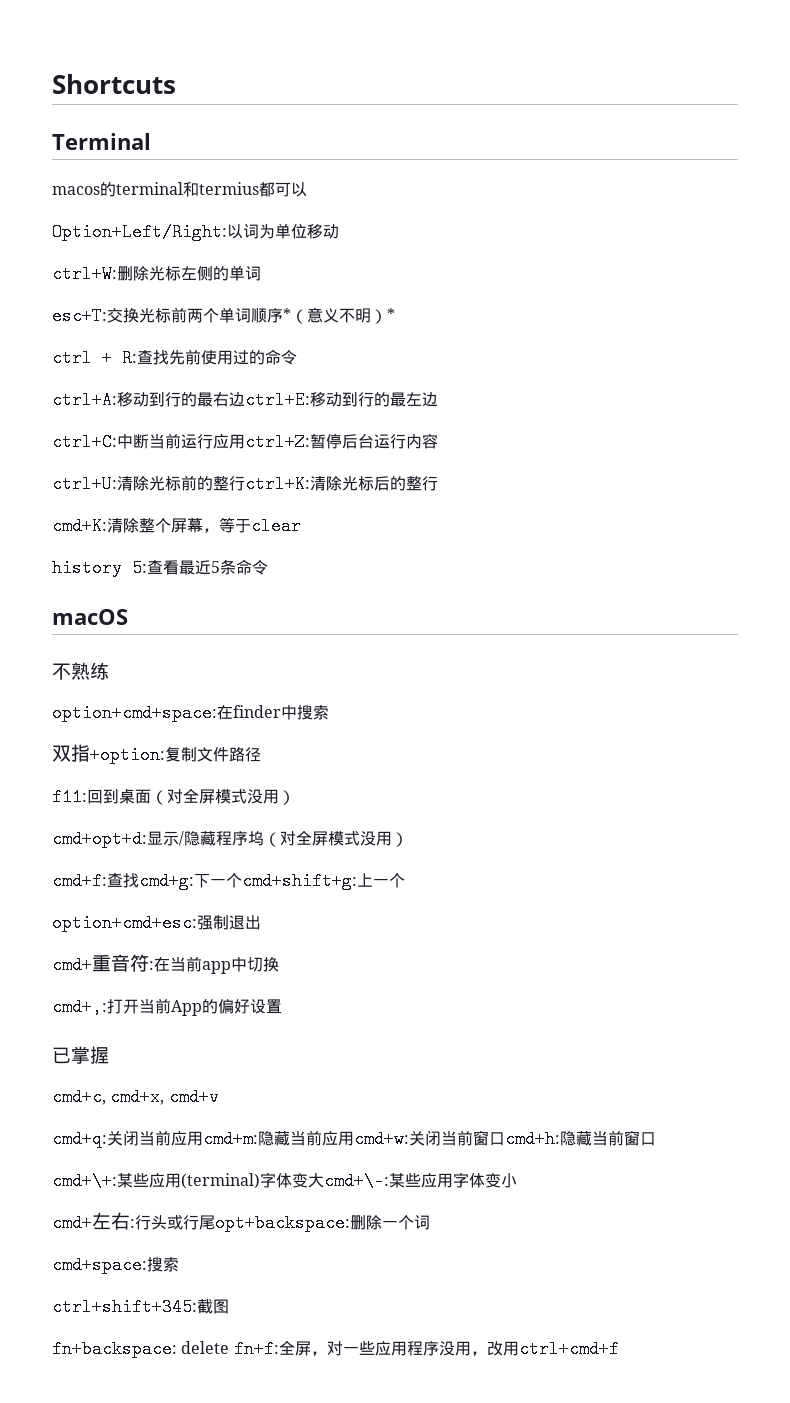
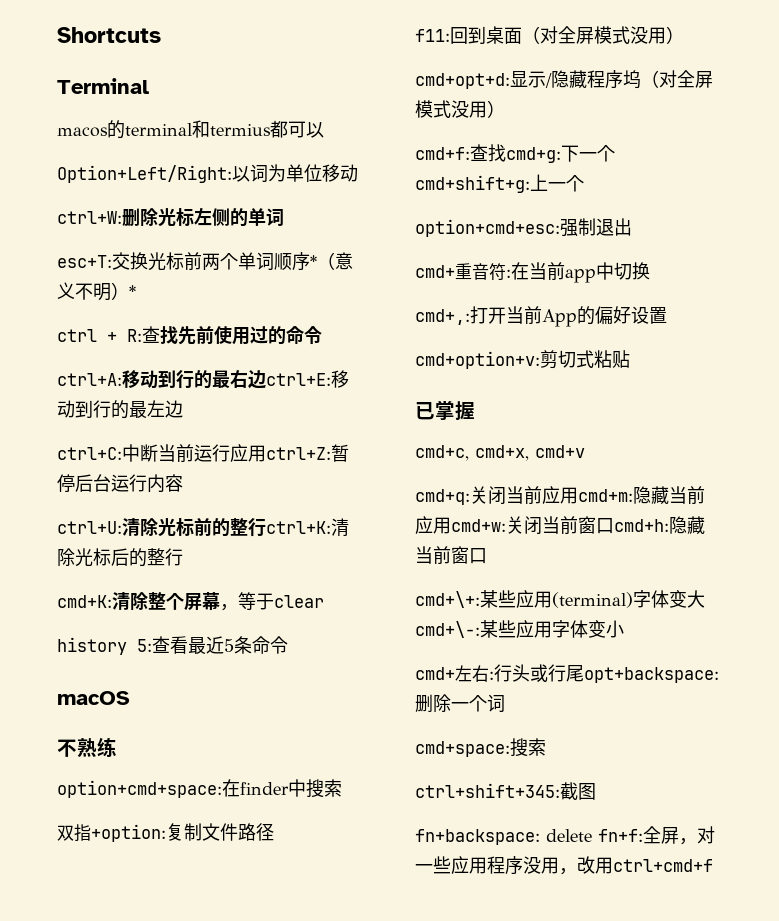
+ cmd+option+v:剪切式粘贴

